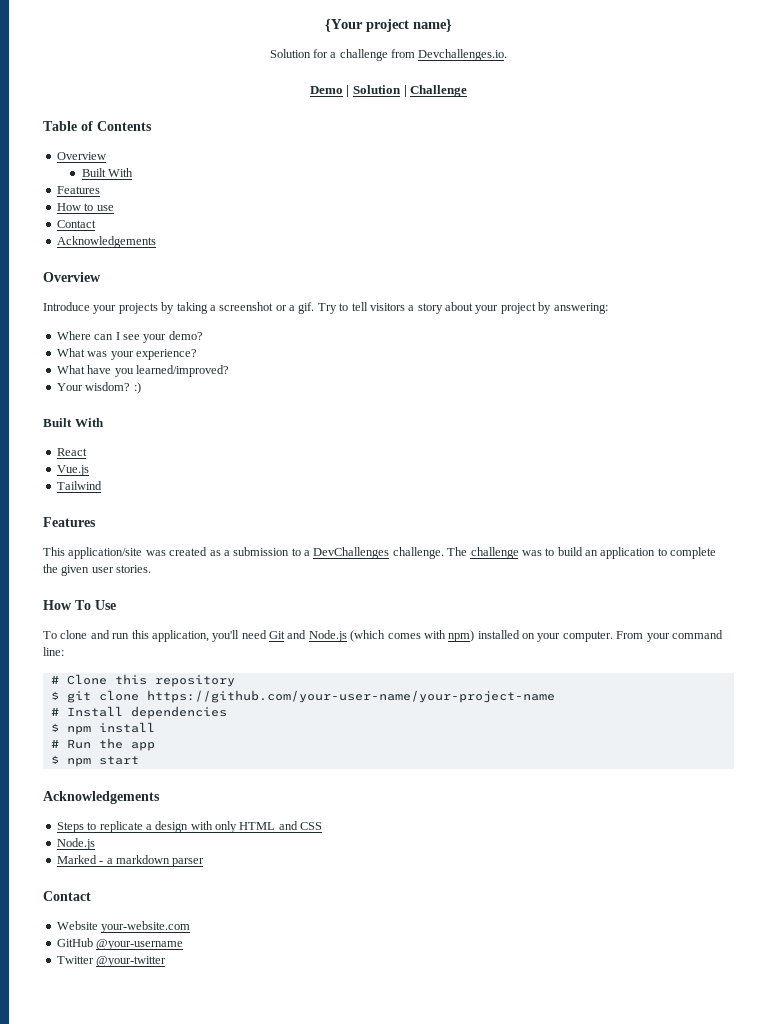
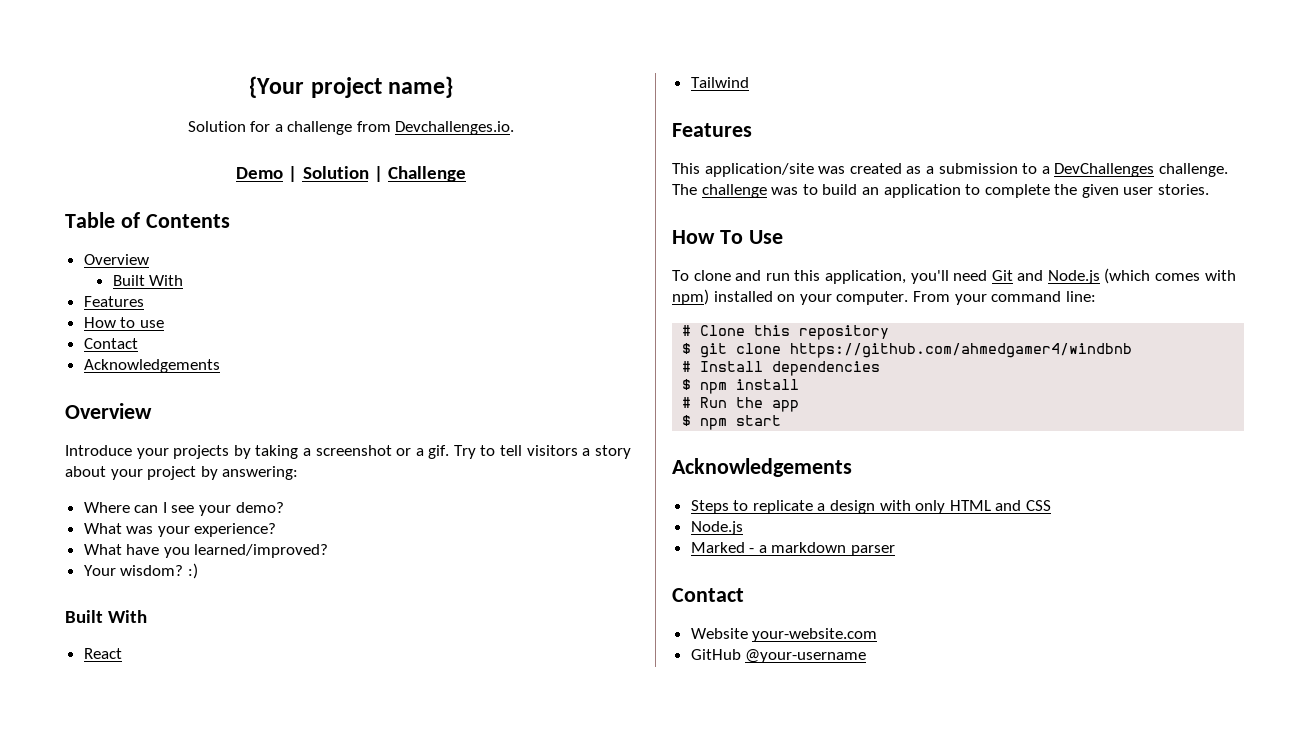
- Vue.js
- $ git clone https://github.com/your-user-name/your-project-name
+ $ git clone https://github.com/ahmedgamer4/windbnb
- Twitter @your-twitter

